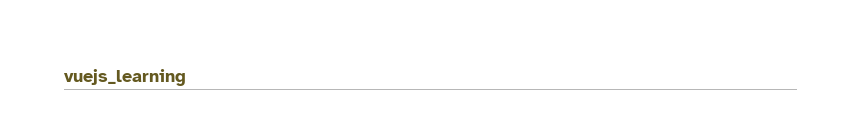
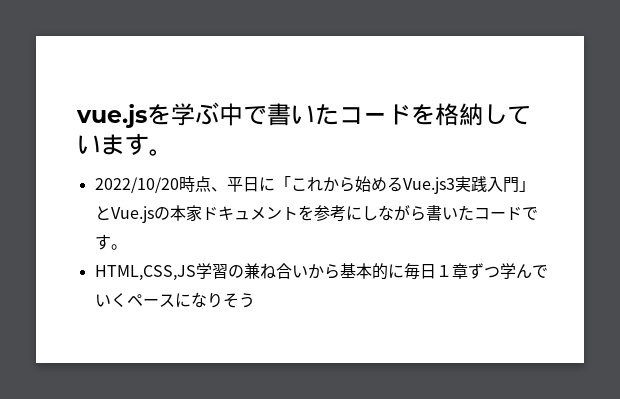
- vuejs_learning
+ vue.jsを学ぶ中で書いたコードを格納しています。
+ 2022/10/20時点、平日に「これから始めるVue.js3実践入門」とVue.jsの本家ドキュメントを参考にしながら書いたコードです。
+ HTML,CSS,JS学習の兼ね合いから基本的に毎日１章ずつ学んでいくペースになりそう

